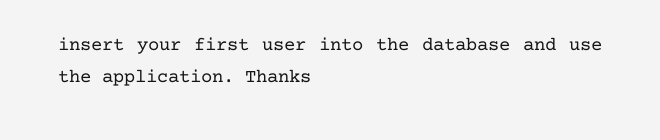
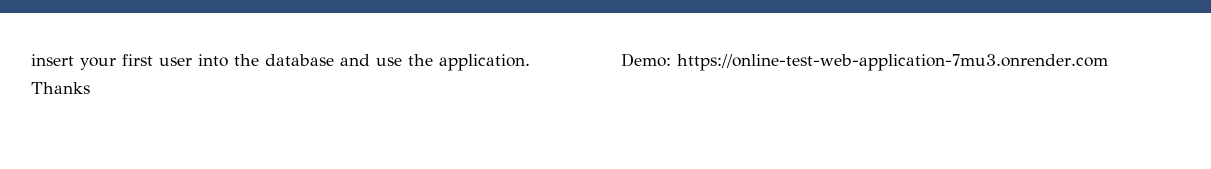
+ Demo: https://online-test-web-application-7mu3.onrender.com

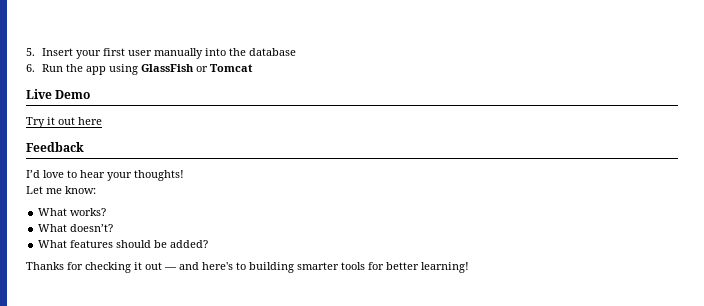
- insert your first user into the database and use the application. Thanks
- Demo: https://online-test-web-application-7mu3.onrender.com
+ 5. Insert your first user manually into the database
+ 6. Run the app using GlassFish or Tomcat
+ Live Demo
+ Try it out here
+ Feedback
+ I’d love to hear your thoughts!
+ Let me know:
+ What works?
+ What doesn’t?
+ What features should be added?
+ Thanks for checking it out — and here's to building smarter tools for better learning!

